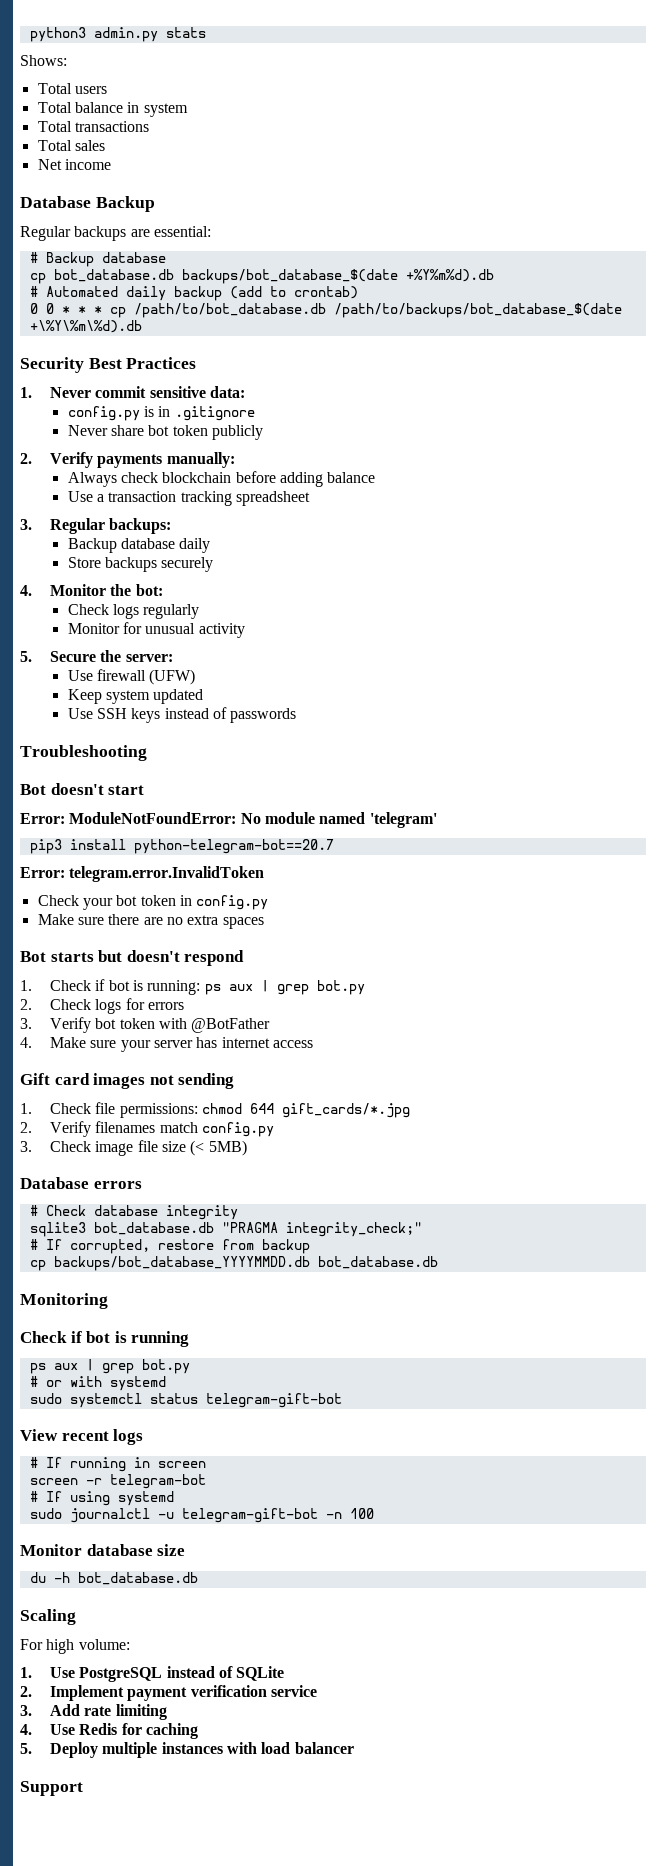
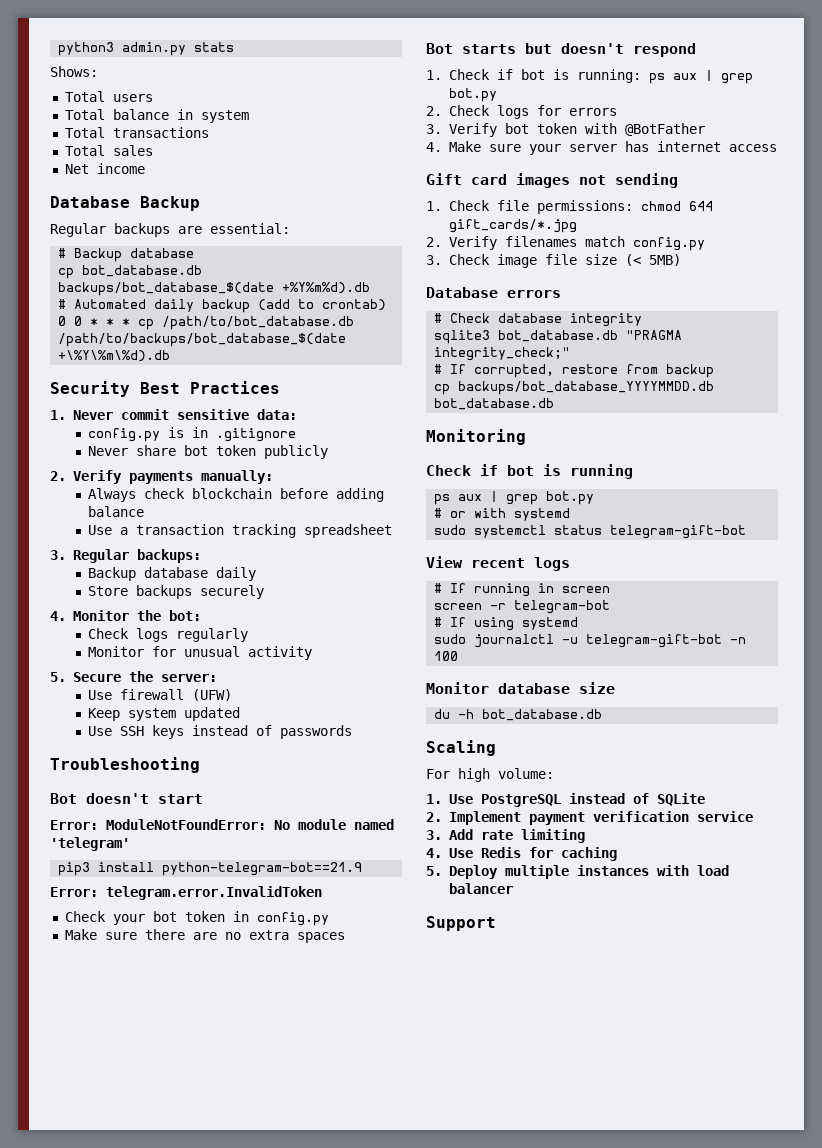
- pip3 install python-telegram-bot==20.7
+ pip3 install python-telegram-bot==21.9

